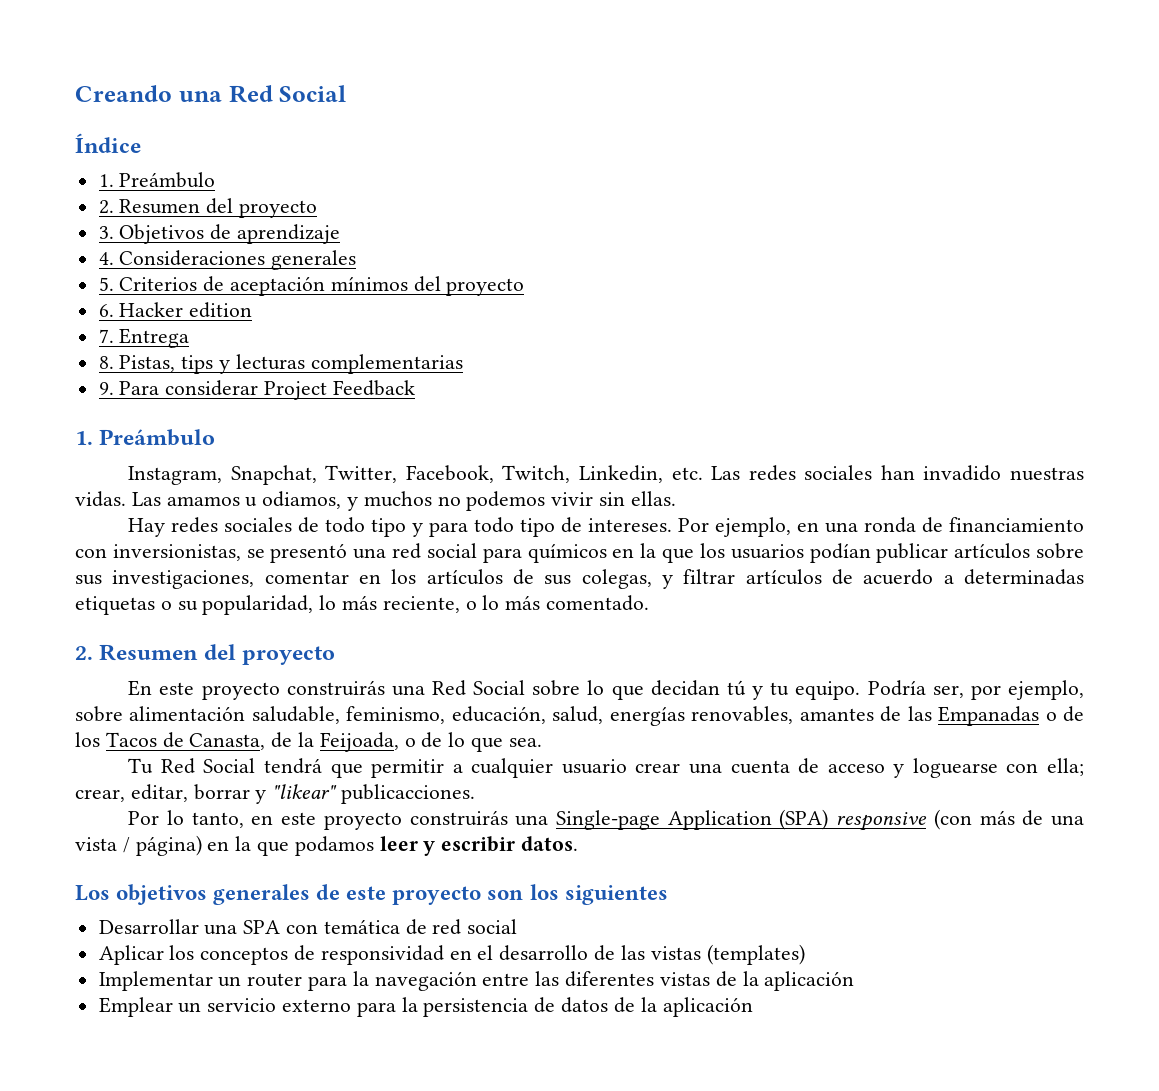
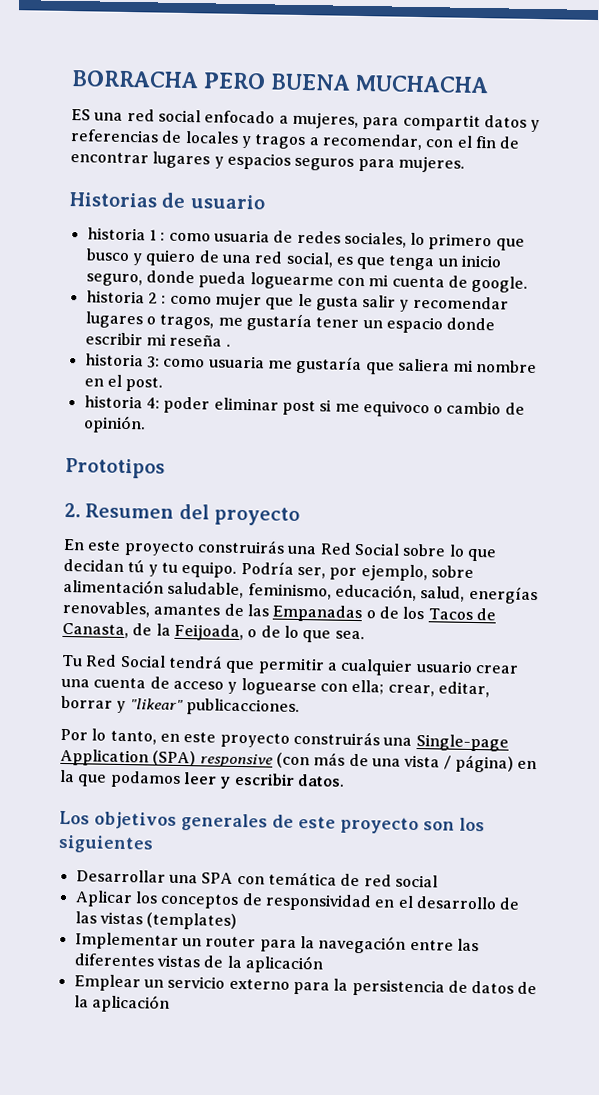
- Creando una Red Social
- Índice
- 1. Preámbulo
- 2. Resumen del proyecto
- 3. Objetivos de aprendizaje
- 4. Consideraciones generales
- 5. Criterios de aceptación mínimos del proyecto
- 6. Hacker edition
- 7. Entrega
- 8. Pistas, tips y lecturas complementarias
- 9. Para considerar Project Feedback
- 1. Preámbulo
- Instagram, Snapchat, Twitter, Facebook, Twitch, Linkedin, etc. Las redes sociales han invadido nuestras vidas. Las amamos u odiamos, y muchos no podemos vivir sin ellas.
- Hay redes sociales de todo tipo y para todo tipo de intereses. Por ejemplo, en una ronda de financiamiento con inversionistas, se presentó una red social para químicos en la que los usuarios podían publicar artículos sobre sus investigaciones, comentar en los artículos de sus colegas, y filtrar artículos de acuerdo a determinadas etiquetas o su popularidad, lo más reciente, o lo más comentado.
+ BORRACHA PERO BUENA MUCHACHA
+ ES una red social enfocado a mujeres, para compartit datos y referencias de locales y tragos a recomendar, con el fin de encontrar lugares y espacios seguros para mujeres.
+ Historias de usuario
+ historia 1 : como usuaria de redes sociales, lo primero que busco y quiero de una red social, es que tenga un inicio seguro, donde pueda loguearme con mi cuenta de google.
+ historia 2 : como mujer que le gusta salir y recomendar lugares o tragos, me gustaría tener un espacio donde escribir mi reseña .
+ historia 3: como usuaria me gustaría que saliera mi nombre en el post.
+ historia 4: poder eliminar post si me equivoco o cambio de opinión.
+ Prototipos

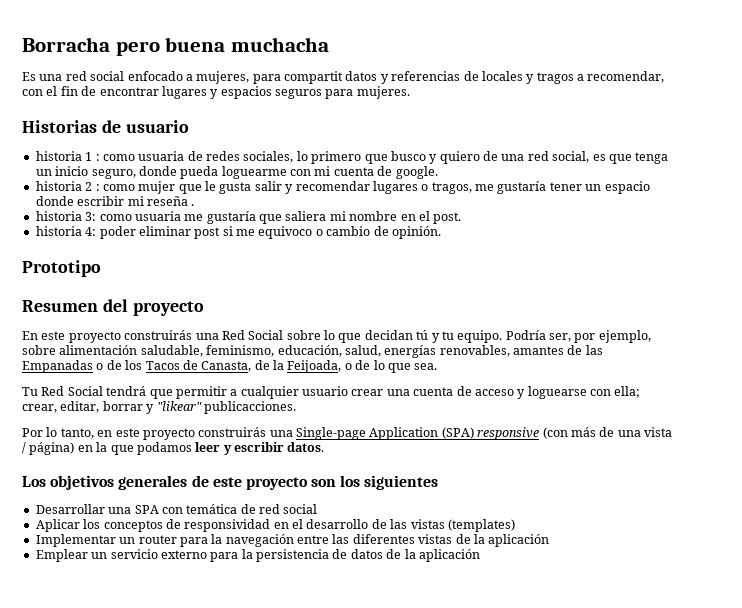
- BORRACHA PERO BUENA MUCHACHA
- ES una red social enfocado a mujeres, para compartit datos y referencias de locales y tragos a recomendar, con el fin de encontrar lugares y espacios seguros para mujeres.
+ Borracha pero buena muchacha
+ Es una red social enfocado a mujeres, para compartit datos y referencias de locales y tragos a recomendar, con el fin de encontrar lugares y espacios seguros para mujeres.
- Prototipos
- 2. Resumen del proyecto
+ Prototipo
+ Resumen del proyecto

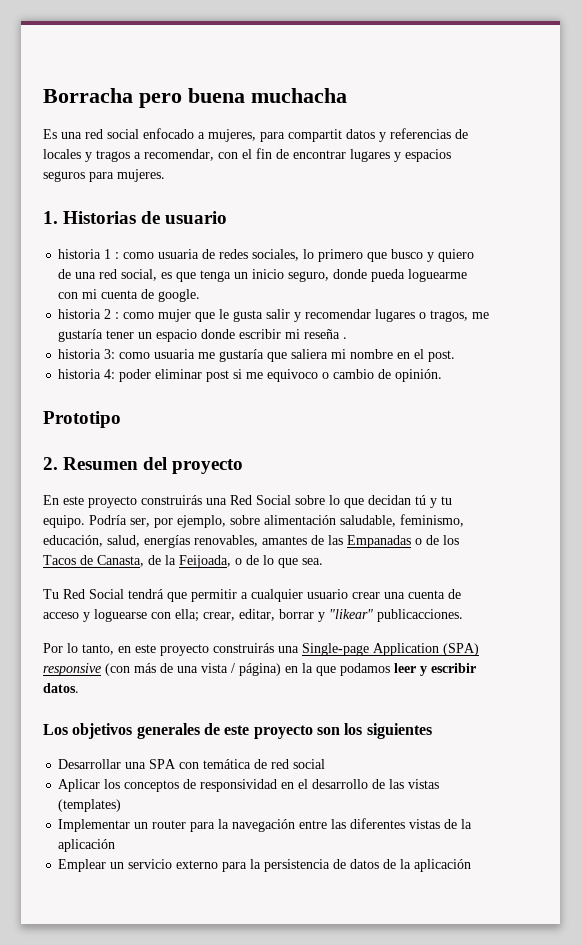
- Historias de usuario
+ 1. Historias de usuario
- Resumen del proyecto
+ 2. Resumen del proyecto

